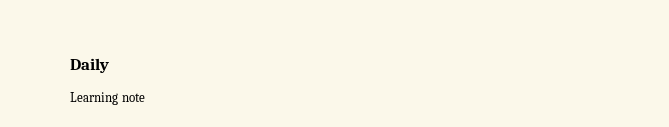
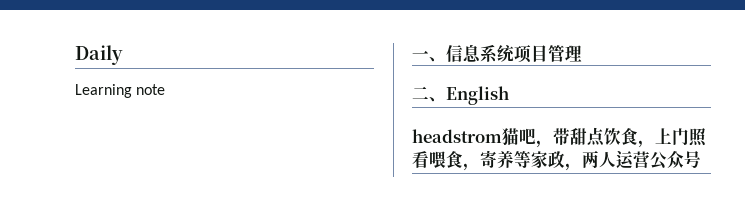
+ 一、信息系统项目管理
+ 二、English
+ headstrom猫吧，带甜点饮食，上门照看喂食，寄养等家政，两人运营公众号

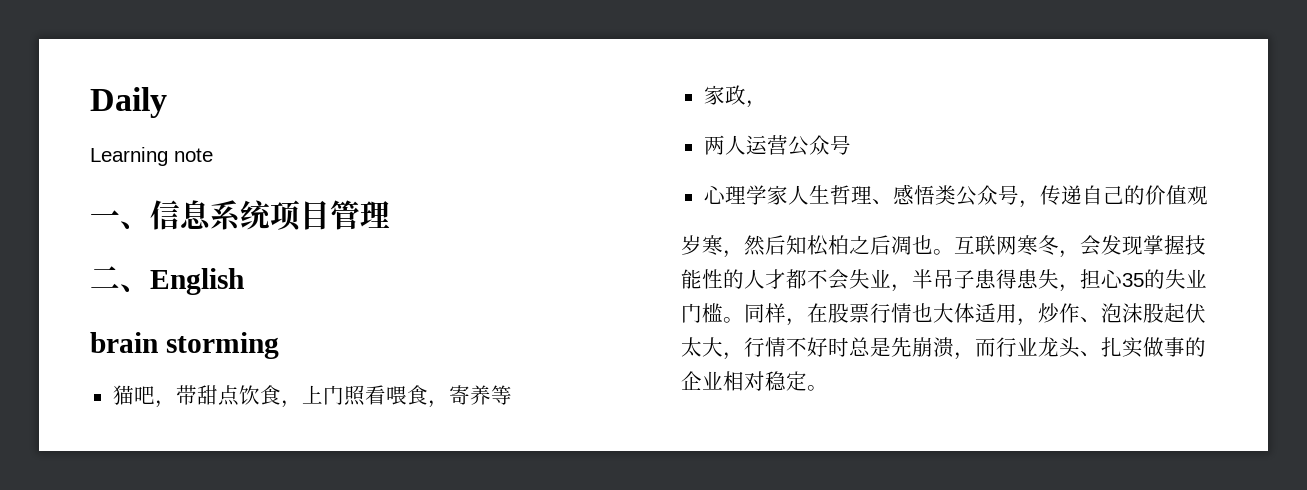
- headstrom猫吧，带甜点饮食，上门照看喂食，寄养等家政，两人运营公众号
+ brain storming
+ 猫吧，带甜点饮食，上门照看喂食，寄养等
+ 家政，
+ 两人运营公众号
+ 心理学家人生哲理、感悟类公众号，传递自己的价值观
+ 岁寒，然后知松柏之后凋也。互联网寒冬，会发现掌握技能性的人才都不会失业，半吊子患得患失，担心35的失业门槛。同样，在股票行情也大体适用，炒作、泡沫股起伏太大，行情不好时总是先崩溃，而行业龙头、扎实做事的企业相对稳定。

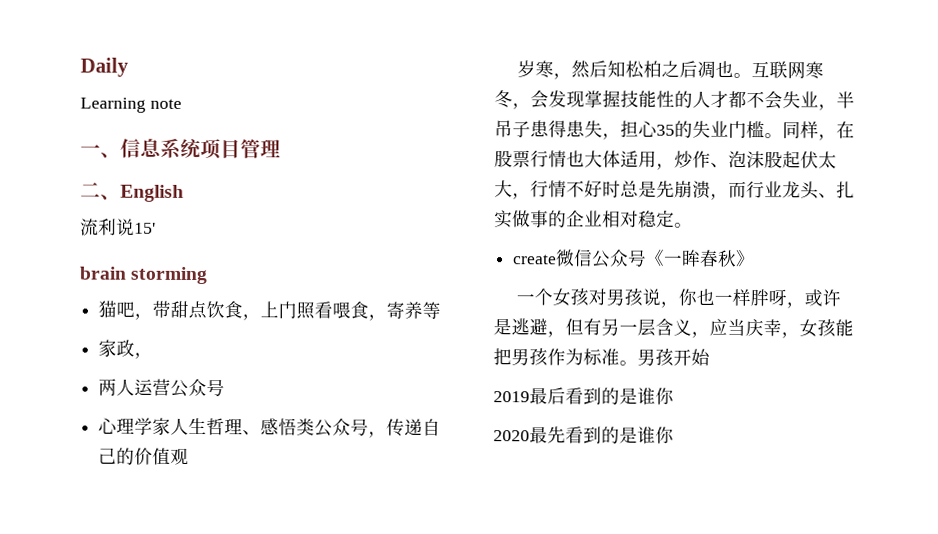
+ 流利说15'
+ create微信公众号《一眸春秋》
+ 一个女孩对男孩说，你也一样胖呀，或许是逃避，但有另一层含义，应当庆幸，女孩能把男孩作为标准。男孩开始
+ 2019最后看到的是谁你
+ 2020最先看到的是谁你

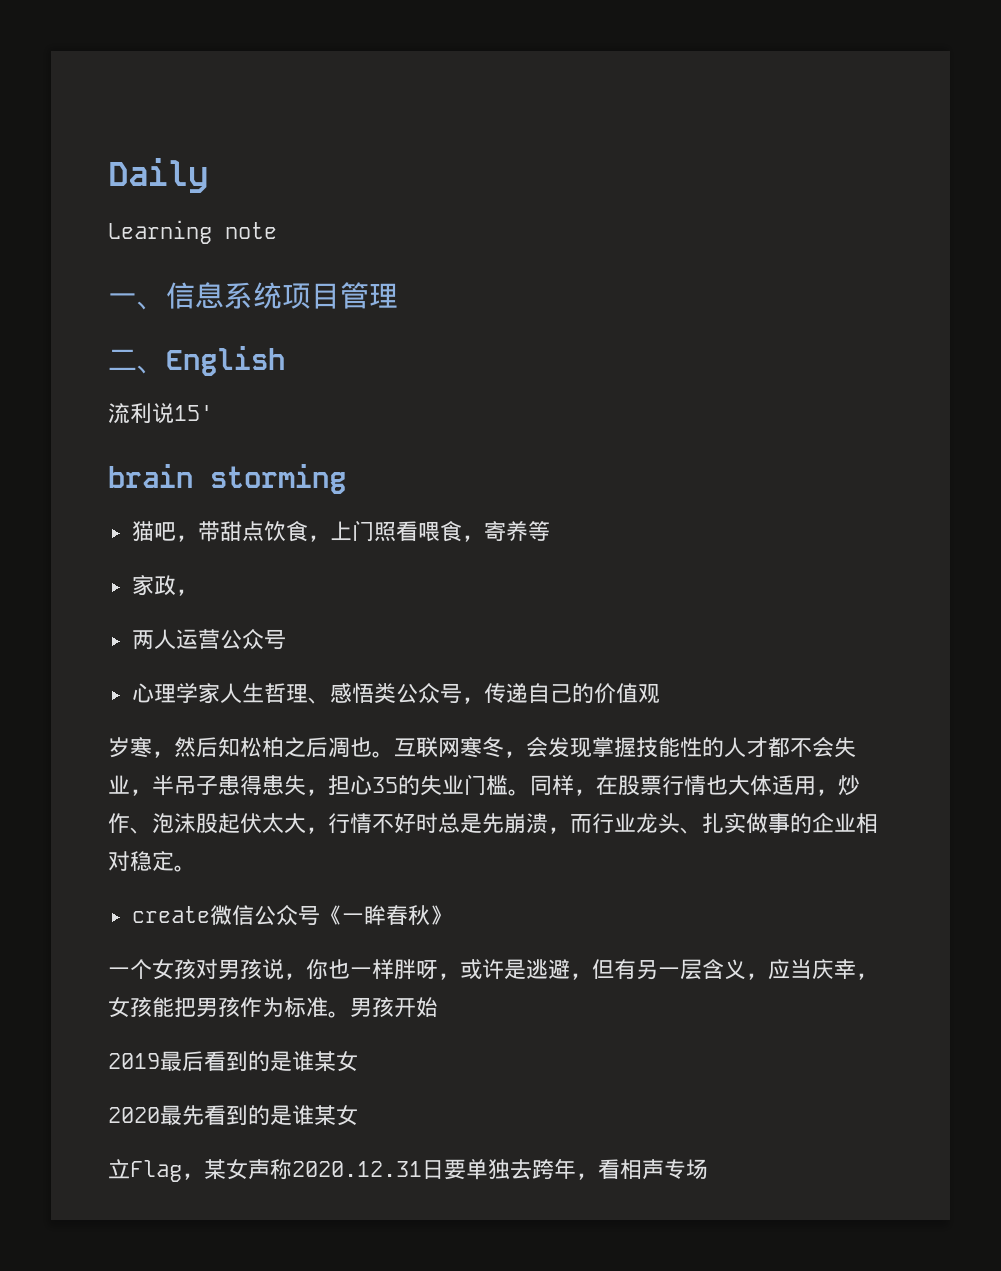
- 2019最后看到的是谁你
+ 2019最后看到的是谁某女
- 2020最先看到的是谁你
+ 2020最先看到的是谁某女
+ 立Flag，某女声称2020.12.31日要单独去跨年，看相声专场

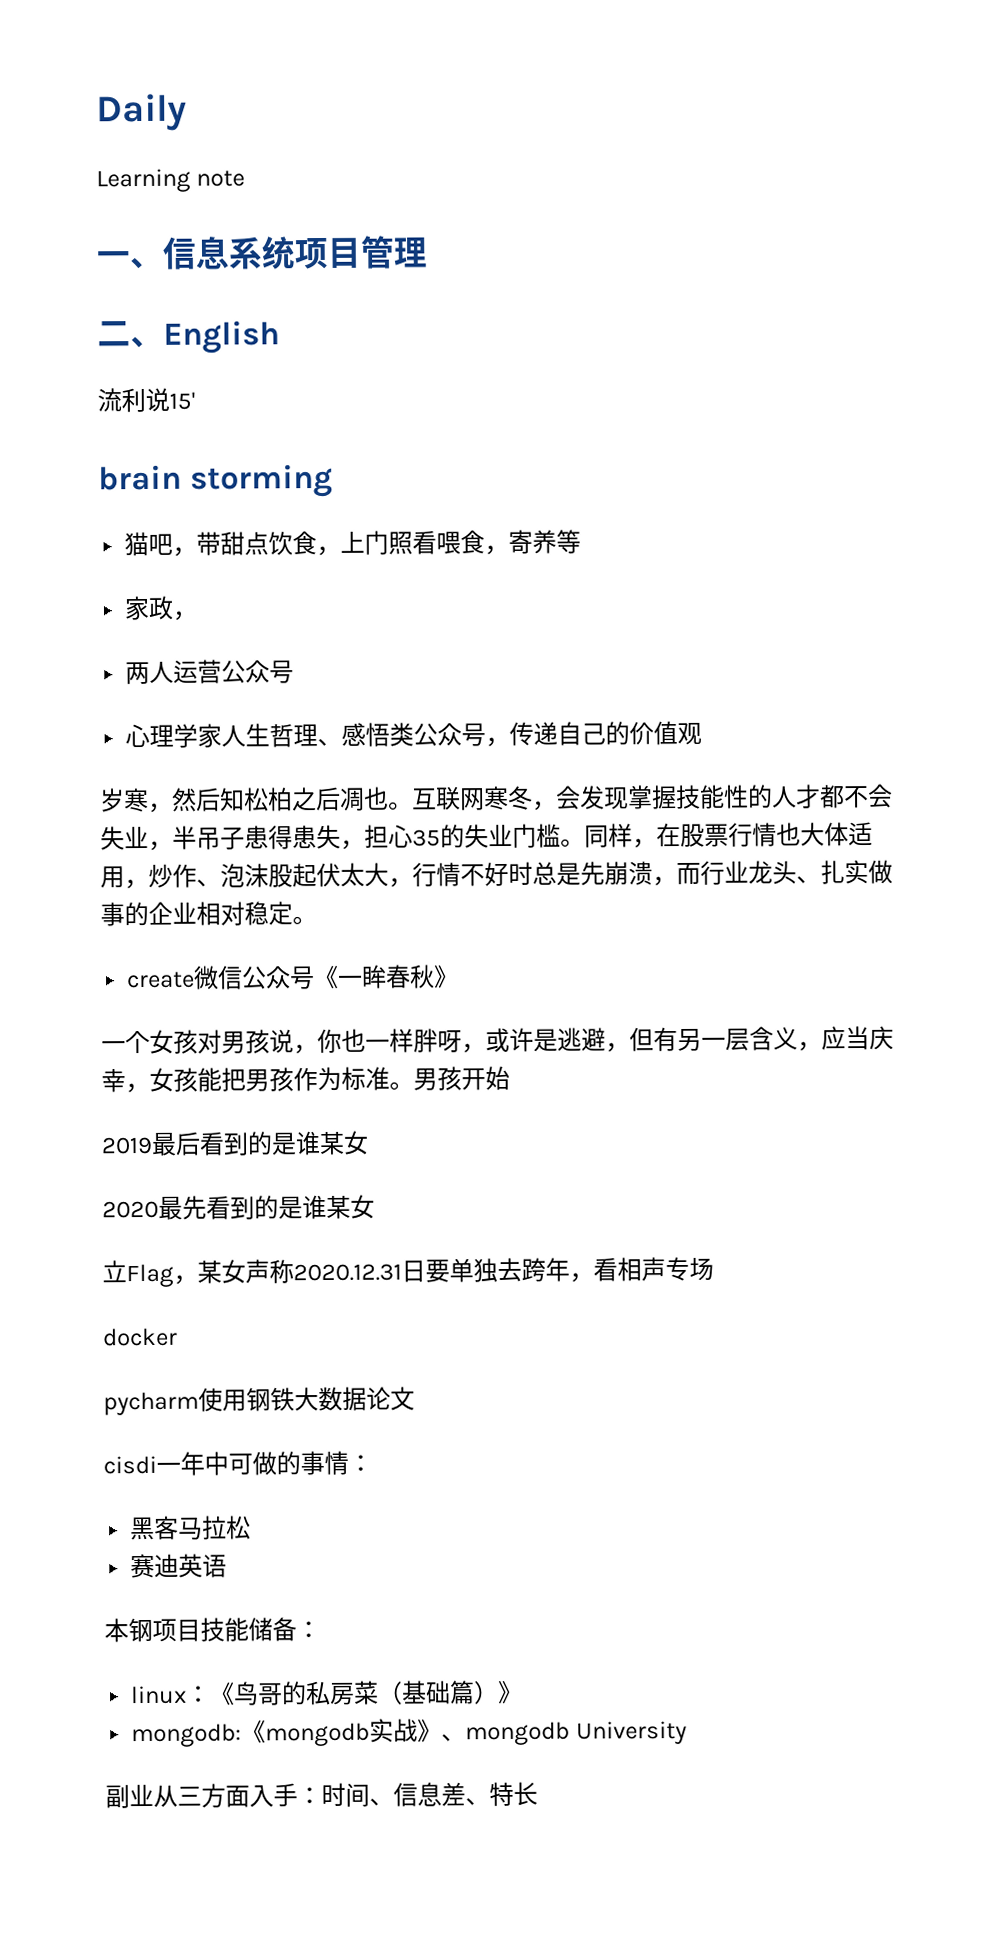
+ docker
+ pycharm使用钢铁大数据论文
+ cisdi一年中可做的事情：
+ 黑客马拉松
+ 赛迪英语
+ 本钢项目技能储备：
+ linux：《鸟哥的私房菜（基础篇）》
+ mongodb:《mongodb实战》、mongodb University
+ 副业从三方面入手：时间、信息差、特长

